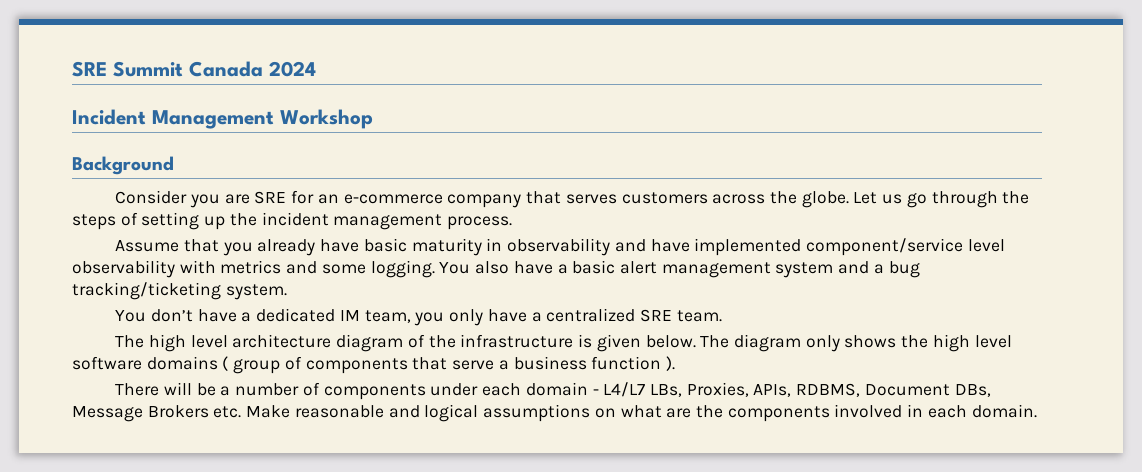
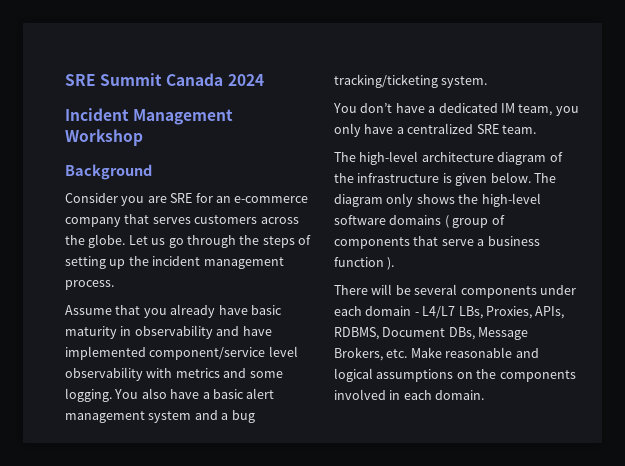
- The high level architecture diagram of the infrastructure is given below.
+ The high-level architecture diagram of the infrastructure is given below.
- The diagram only shows the high level software domains ( group of components that serve a business function ).
+ The diagram only shows the high-level software domains ( group of components that serve a business function ).
- There will be a number of components under each domain - L4/L7 LBs, Proxies, APIs, RDBMS, Document DBs, Message Brokers etc. Make reasonable and logical assumptions on what are the components involved in each domain.
+ There will be several components under each domain - L4/L7 LBs, Proxies, APIs, RDBMS, Document DBs, Message Brokers, etc. Make reasonable and logical assumptions on the components involved in each domain.

